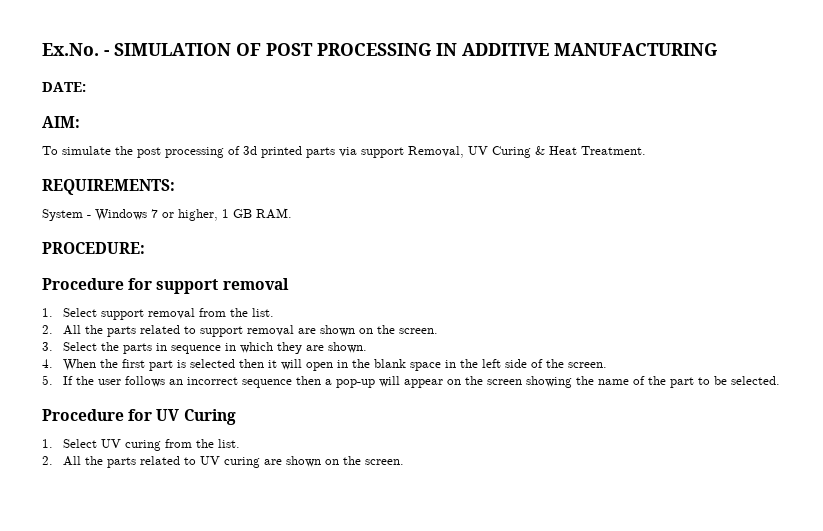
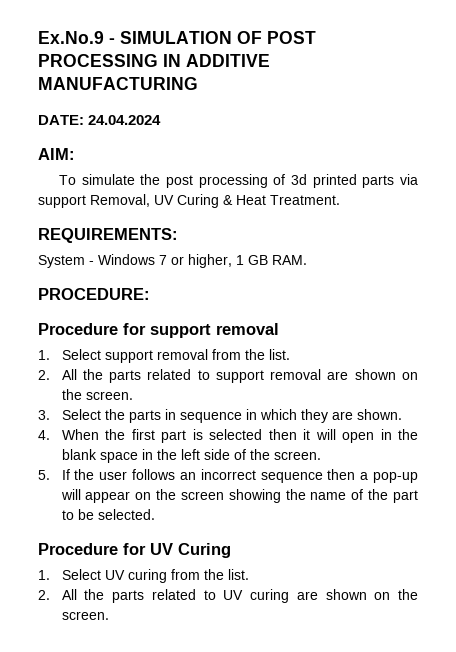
- Ex.No. - SIMULATION OF POST PROCESSING IN ADDITIVE MANUFACTURING
+ Ex.No.9 - SIMULATION OF POST PROCESSING IN ADDITIVE MANUFACTURING
- DATE:
+ DATE: 24.04.2024

